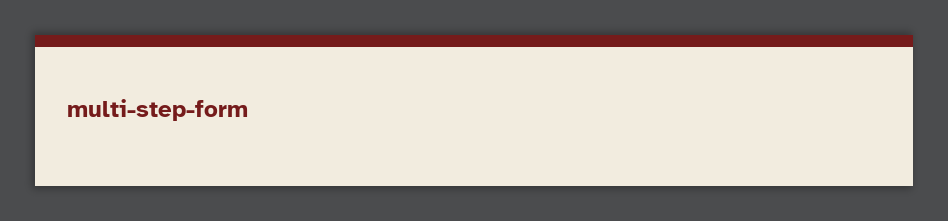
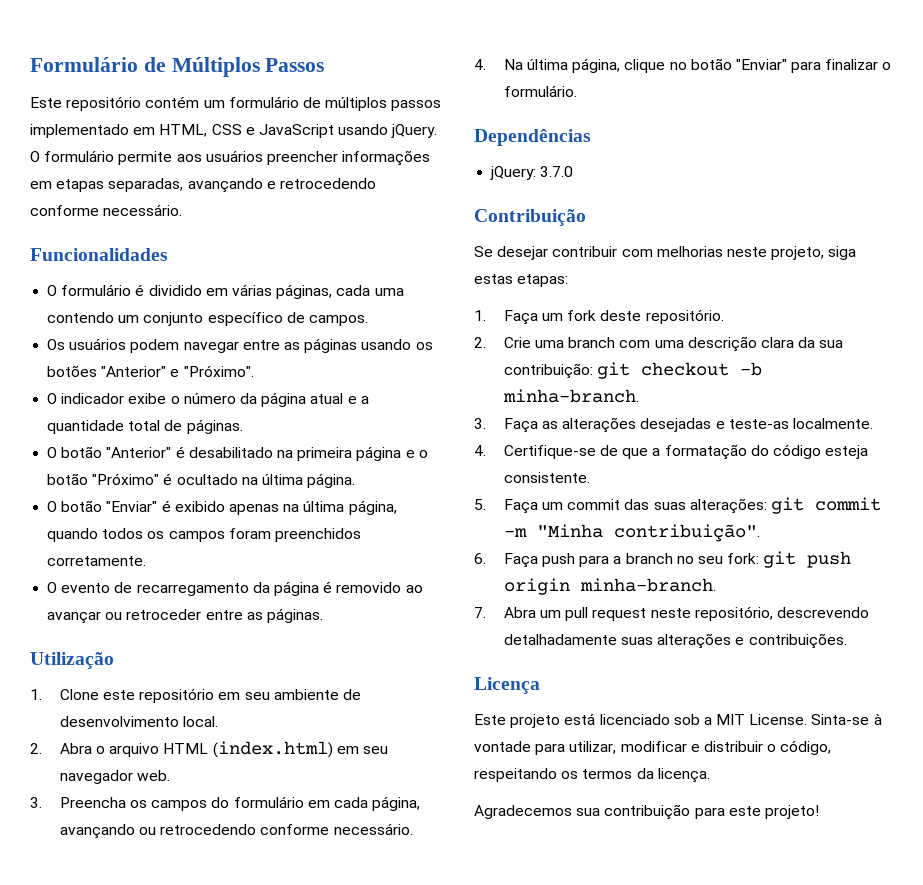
- multi-step-form
+ Formulário de Múltiplos Passos
+ Este repositório contém um formulário de múltiplos passos implementado em HTML, CSS e JavaScript usando jQuery. O formulário permite aos usuários preencher informações em etapas separadas, avançando e retrocedendo conforme necessário.
+ Funcionalidades
+ O formulário é dividido em várias páginas, cada uma contendo um conjunto específico de campos.
+ Os usuários podem navegar entre as páginas usando os botões "Anterior" e "Próximo".
+ O indicador exibe o número da página atual e a quantidade total de páginas.
+ O botão "Anterior" é desabilitado na primeira página e o botão "Próximo" é ocultado na última página.
+ O botão "Enviar" é exibido apenas na última página, quando todos os campos foram preenchidos corretamente.
+ O evento de recarregamento da página é removido ao avançar ou retroceder entre as páginas.
+ Utilização
+ 1. Clone este repositório em seu ambiente de desenvolvimento local.
+ 2. Abra o arquivo HTML (index.html) em seu navegador web.
+ 3. Preencha os campos do formulário em cada página, avançando ou retrocedendo conforme necessário.
+ 4. Na última página, clique no botão "Enviar" para finalizar o formulário.
+ Dependências
+ jQuery: 3.7.0
+ Contribuição
+ Se desejar contribuir com melhorias neste projeto, siga estas etapas:
+ 1. Faça um fork deste repositório.
+ 2. Crie uma branch com uma descrição clara da sua contribuição: git checkout -b minha-branch.
+ 3. Faça as alterações desejadas e teste-as localmente.
+ 4. Certifique-se de que a formatação do código esteja consistente.
+ 5. Faça um commit das suas alterações: git commit -m "Minha contribuição".
+ 6. Faça push para a branch no seu fork: git push origin minha-branch.
+ 7. Abra um pull request neste repositório, descrevendo detalhadamente suas alterações e contribuições.
+ Licença
+ Este projeto está licenciado sob a MIT License. Sinta-se à vontade para utilizar, modificar e distribuir o código, respeitando os termos da licença.
+ Agradecemos sua contribuição para este projeto!

